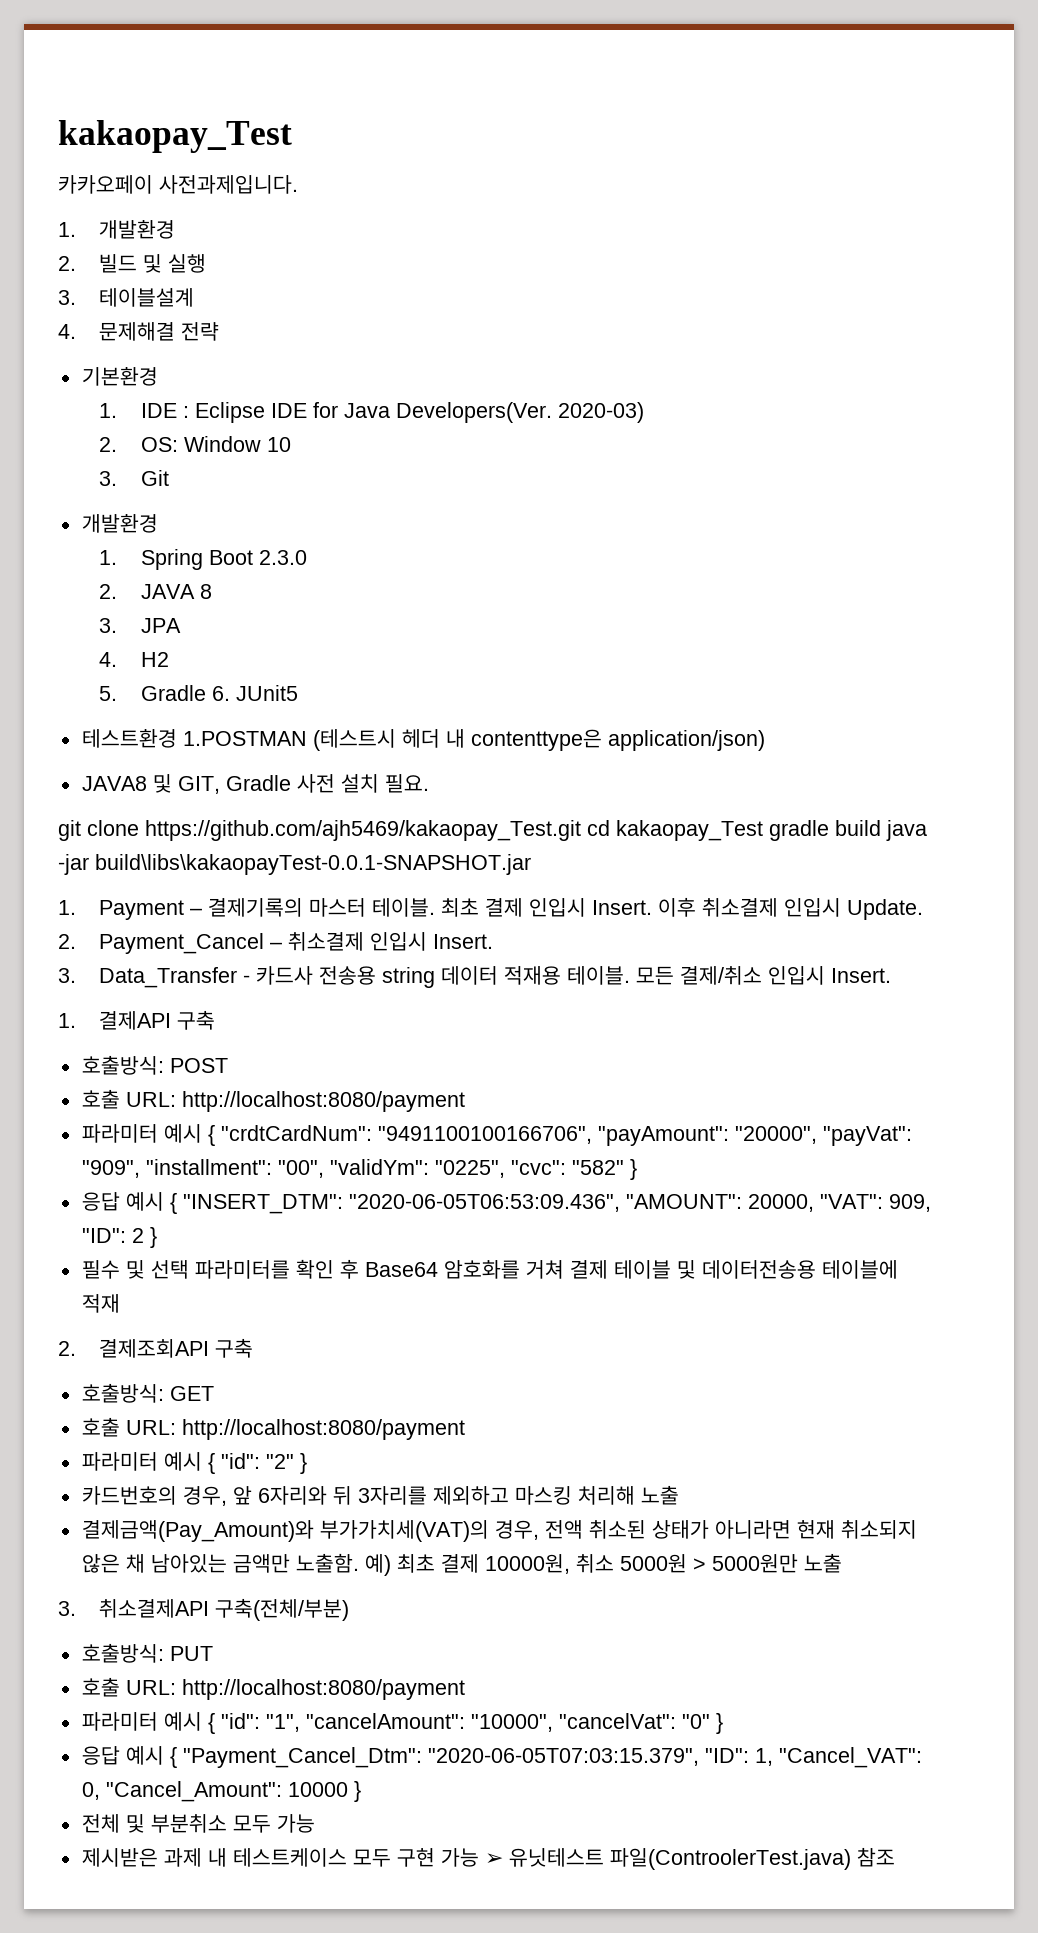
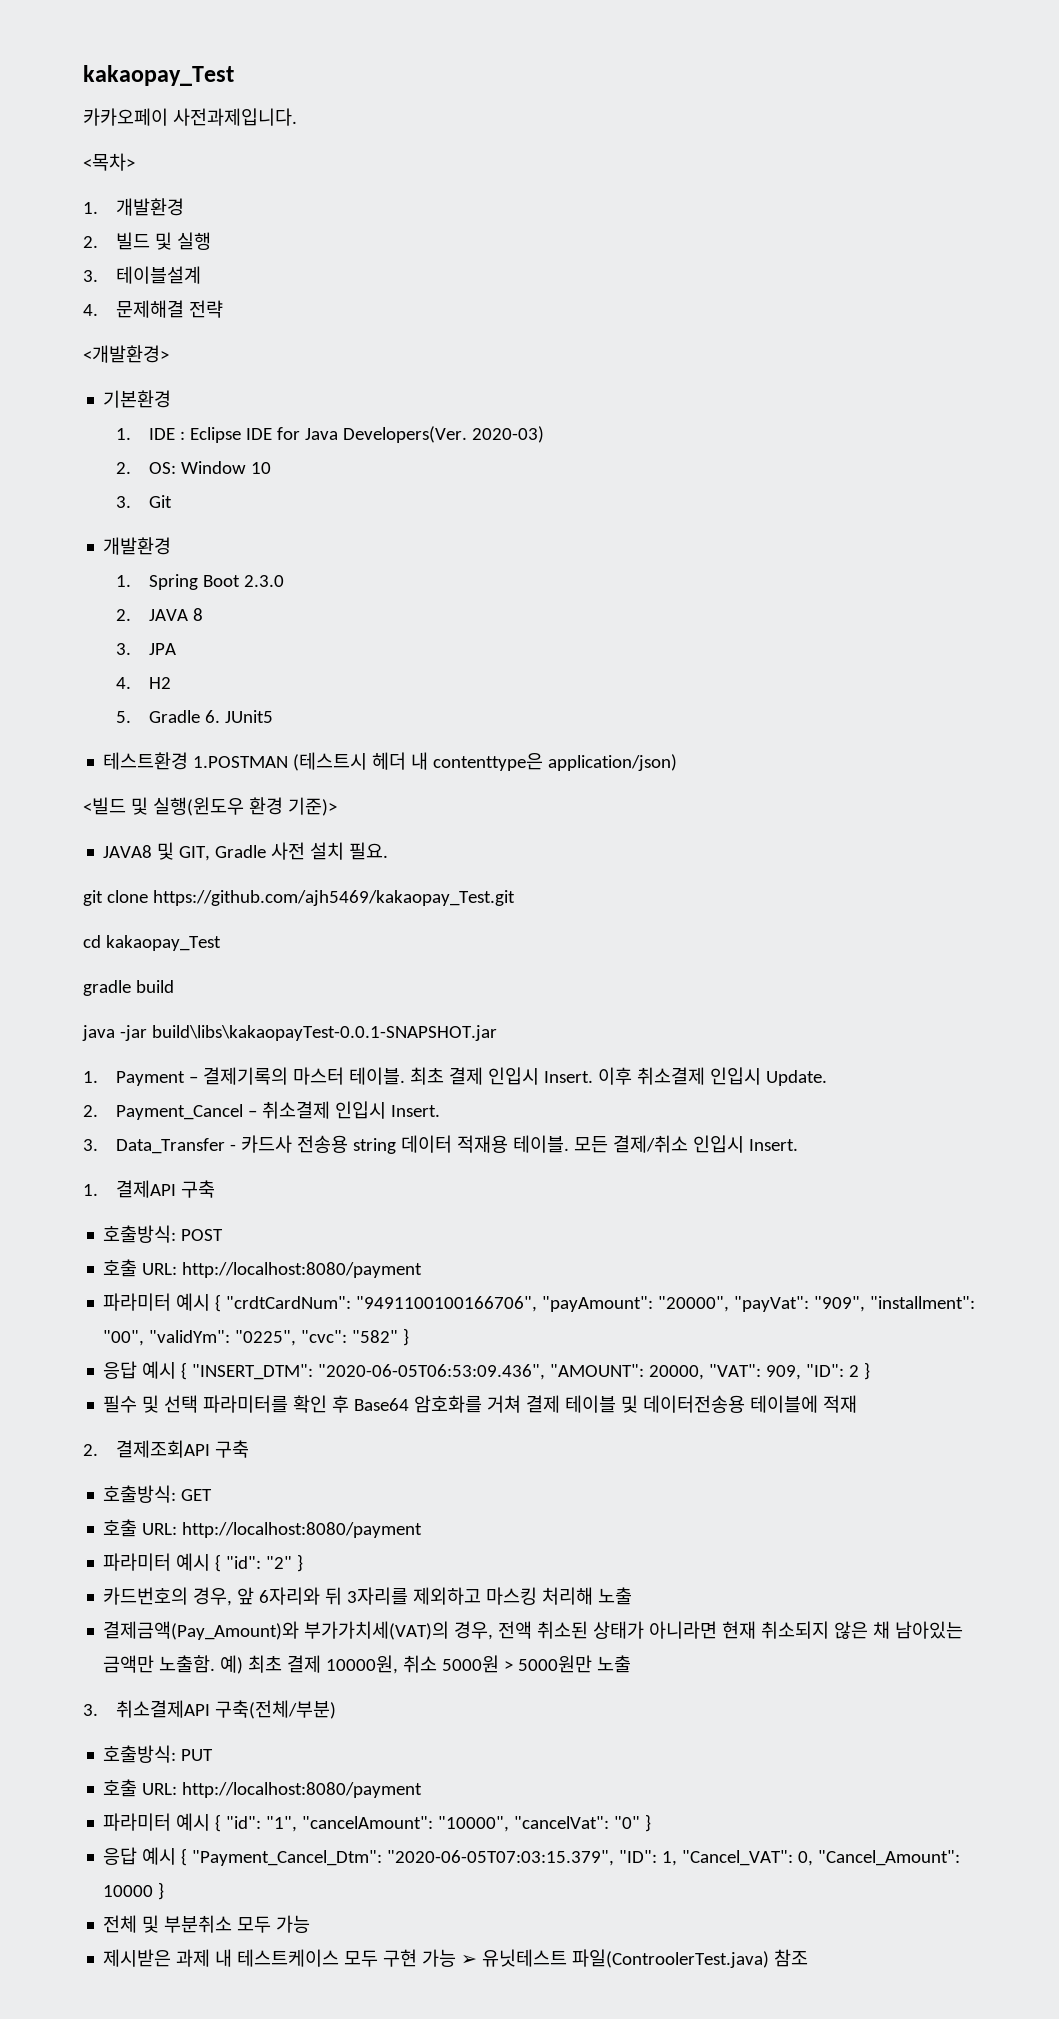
+ <목차>
+ <개발환경>
+ <빌드 및 실행(윈도우 환경 기준)>
- git clone https://github.com/ajh5469/kakaopay_Test.git cd kakaopay_Test gradle build java -jar build\libs\kakaopayTest-0.0.1-SNAPSHOT.jar
+ git clone https://github.com/ajh5469/kakaopay_Test.git
+ cd kakaopay_Test
+ gradle build
+ java -jar build\libs\kakaopayTest-0.0.1-SNAPSHOT.jar

